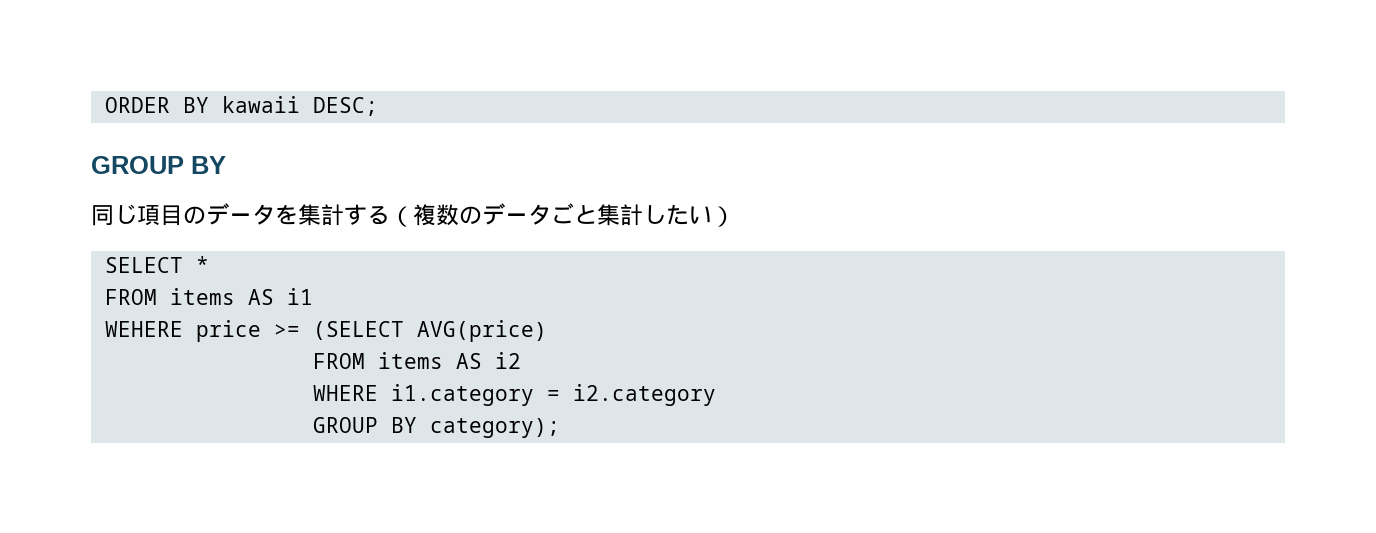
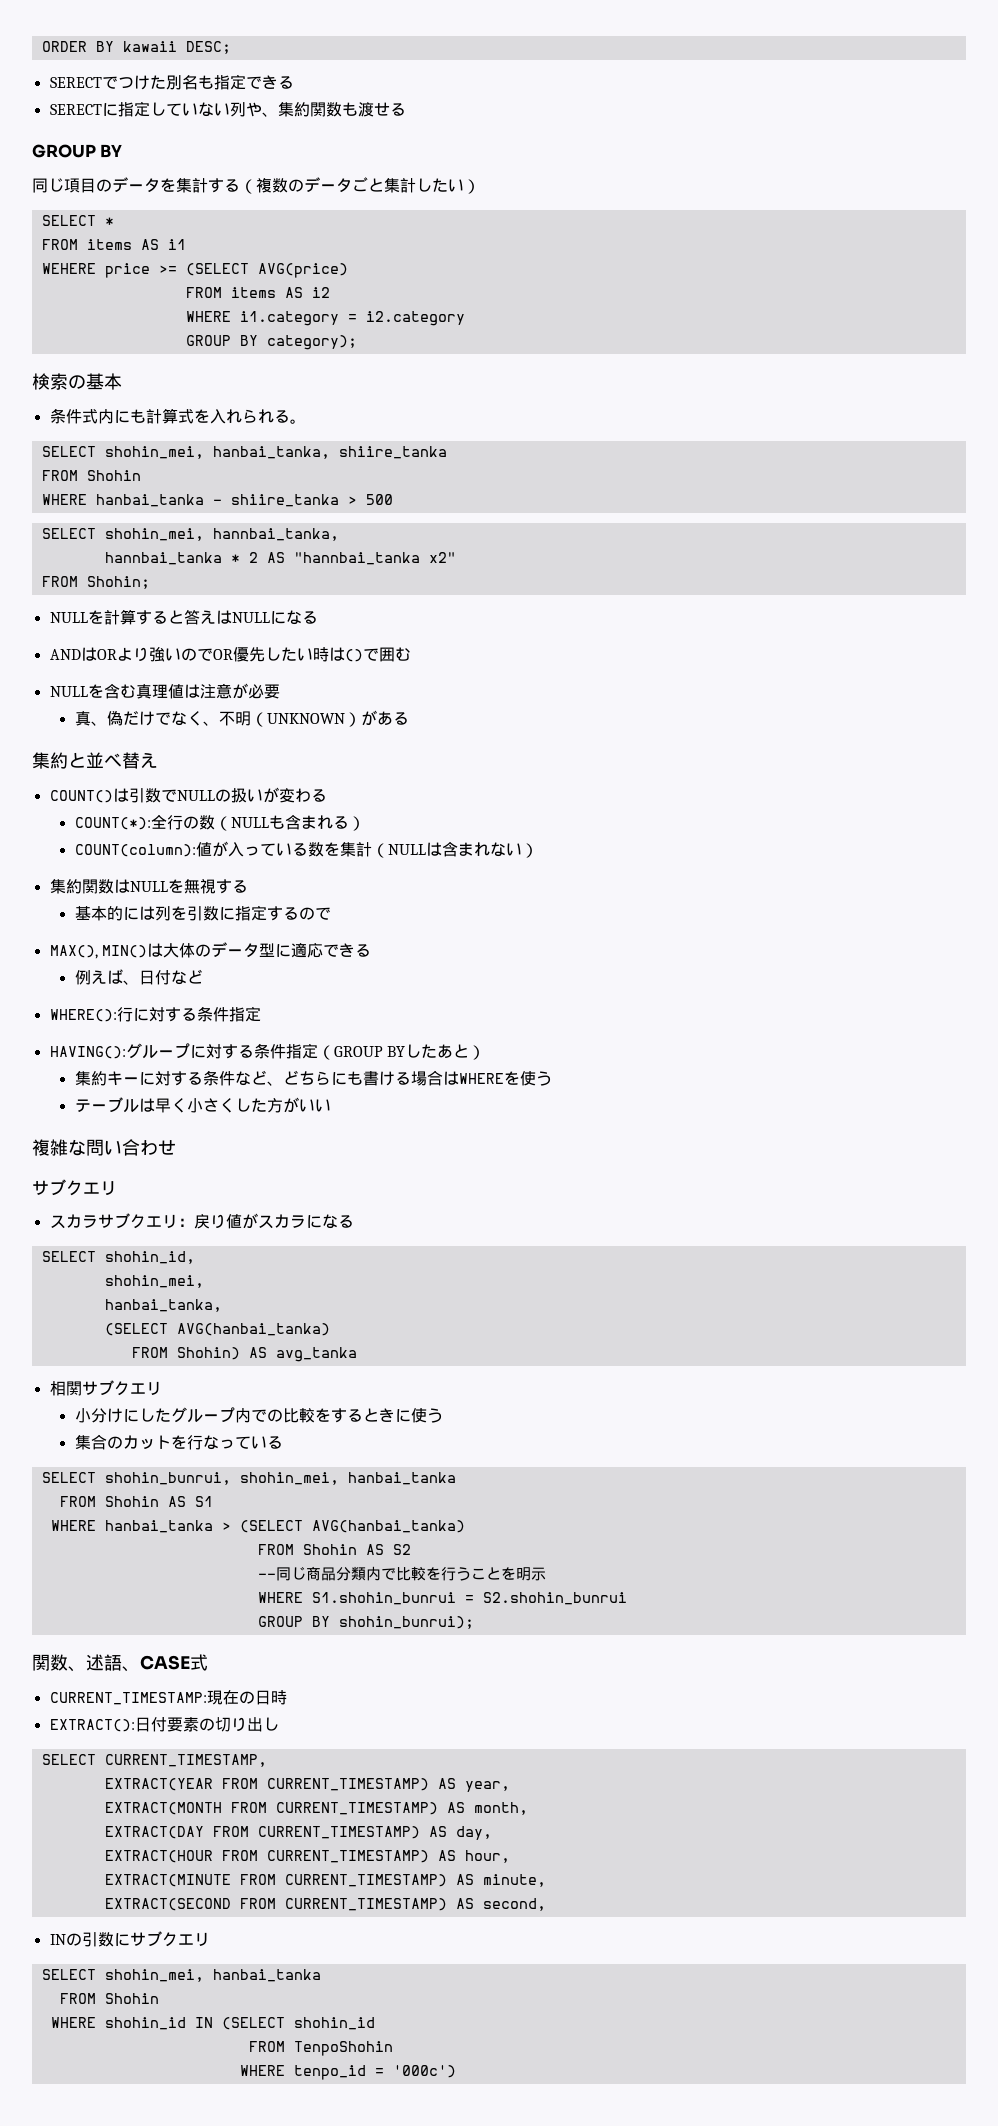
+ SERECTでつけた別名も指定できる
+ SERECTに指定していない列や、集約関数も渡せる
+ 検索の基本
+ 条件式内にも計算式を入れられる。
+ SELECT shohin_mei, hanbai_tanka, shiire_tanka
+ FROM Shohin
+ WHERE hanbai_tanka - shiire_tanka > 500
+ SELECT shohin_mei, hannbai_tanka,
+ hannbai_tanka * 2 AS "hannbai_tanka x2"
+ FROM Shohin;
+ NULLを計算すると答えはNULLになる
+ ANDはORより強いのでOR優先したい時は()で囲む
+ NULLを含む真理値は注意が必要
+ 真、偽だけでなく、不明（UNKNOWN）がある
+ 集約と並べ替え
+ COUNT()は引数でNULLの扱いが変わる
+ COUNT(*):全行の数（NULLも含まれる）
+ COUNT(column):値が入っている数を集計（NULLは含まれない）
+ 集約関数はNULLを無視する
+ 基本的には列を引数に指定するので
+ MAX(), MIN()は大体のデータ型に適応できる
+ 例えば、日付など
+ WHERE():行に対する条件指定
+ HAVING():グループに対する条件指定（GROUP BYしたあと）
+ 集約キーに対する条件など、どちらにも書ける場合はWHEREを使う
+ テーブルは早く小さくした方がいい
+ 複雑な問い合わせ
+ サブクエリ
+ スカラサブクエリ：戻り値がスカラになる
+ SELECT shohin_id,
+ shohin_mei,
+ hanbai_tanka,
+ (SELECT AVG(hanbai_tanka)
+ FROM Shohin) AS avg_tanka
+ 相関サブクエリ
+ 小分けにしたグループ内での比較をするときに使う
+ 集合のカットを行なっている
+ SELECT shohin_bunrui, shohin_mei, hanbai_tanka
+ FROM Shohin AS S1
+ WHERE hanbai_tanka > (SELECT AVG(hanbai_tanka)
+ FROM Shohin AS S2
+ --同じ商品分類内で比較を行うことを明示
+ WHERE S1.shohin_bunrui = S2.shohin_bunrui
+ GROUP BY shohin_bunrui);
+ 関数、述語、CASE式
+ CURRENT_TIMESTAMP:現在の日時
+ EXTRACT():日付要素の切り出し
+ SELECT CURRENT_TIMESTAMP,
+ EXTRACT(YEAR FROM CURRENT_TIMESTAMP) AS year,
+ EXTRACT(MONTH FROM CURRENT_TIMESTAMP) AS month,
+ EXTRACT(DAY FROM CURRENT_TIMESTAMP) AS day,
+ EXTRACT(HOUR FROM CURRENT_TIMESTAMP) AS hour,
+ EXTRACT(MINUTE FROM CURRENT_TIMESTAMP) AS minute,
+ EXTRACT(SECOND FROM CURRENT_TIMESTAMP) AS second,
+ INの引数にサブクエリ
+ SELECT shohin_mei, hanbai_tanka
+ FROM Shohin
+ WHERE shohin_id IN (SELECT shohin_id
+ FROM TenpoShohin
+ WHERE tenpo_id = '000c')

